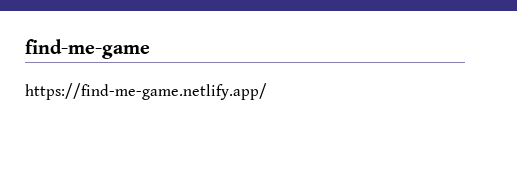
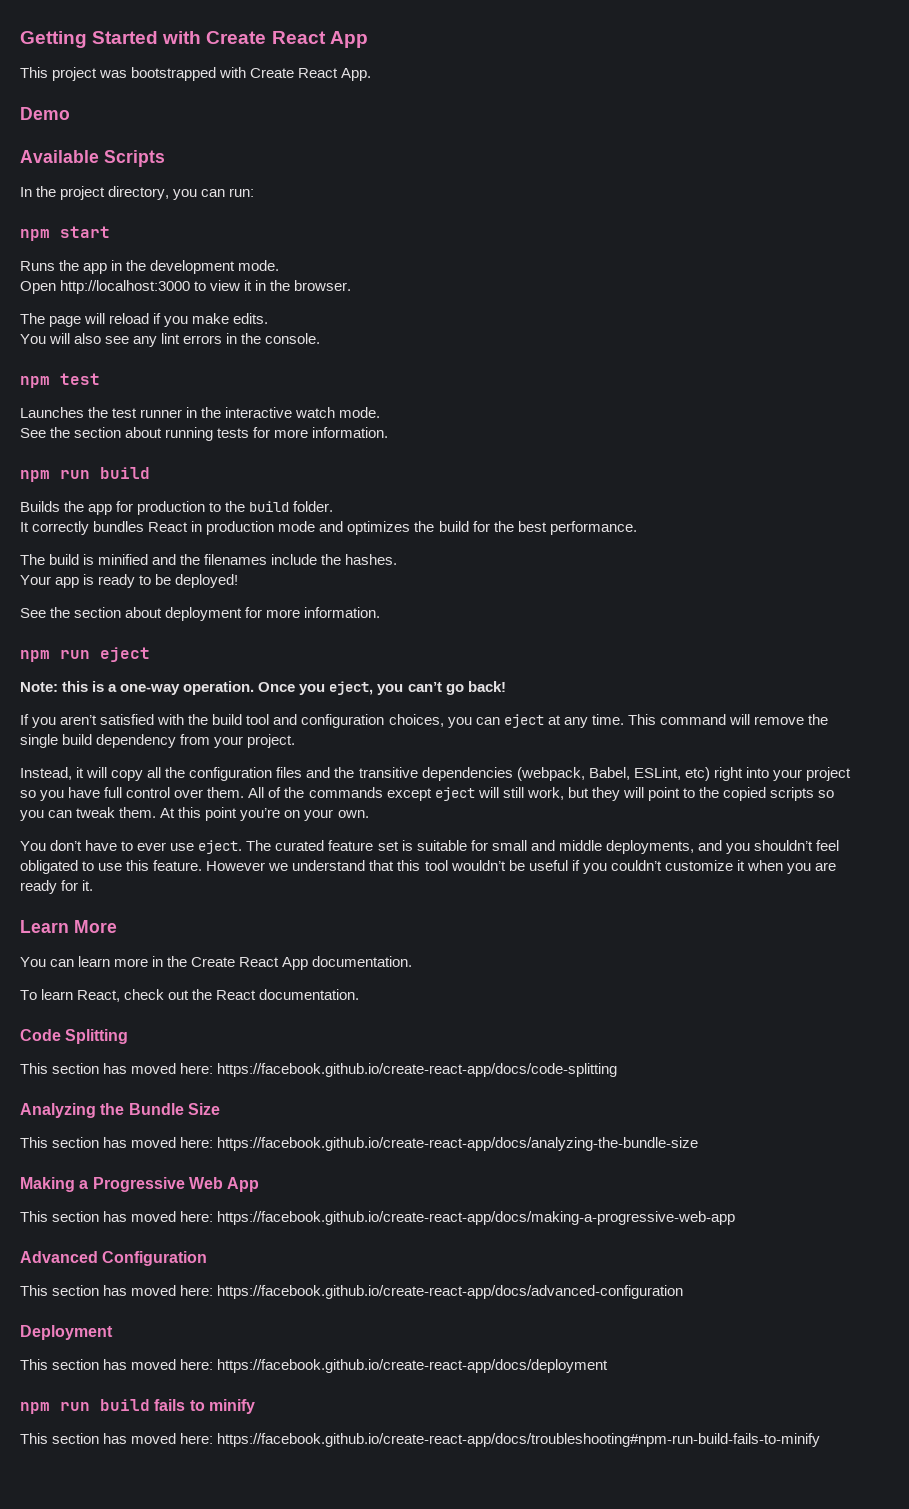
- find-me-game
- https://find-me-game.netlify.app/
+ Getting Started with Create React App
+ This project was bootstrapped with Create React App.
+ Demo
+ Available Scripts
+ In the project directory, you can run:
+ npm start
+ Runs the app in the development mode.
+ Open http://localhost:3000 to view it in the browser.
+ The page will reload if you make edits.
+ You will also see any lint errors in the console.
+ npm test
+ Launches the test runner in the interactive watch mode.
+ See the section about running tests for more information.
+ npm run build
+ Builds the app for production to the build folder.
+ It correctly bundles React in production mode and optimizes the build for the best performance.
+ The build is minified and the filenames include the hashes.
+ Your app is ready to be deployed!
+ See the section about deployment for more information.
+ npm run eject
+ Note: this is a one-way operation. Once you eject, you can’t go back!
+ If you aren’t satisfied with the build tool and configuration choices, you can eject at any time. This command will remove the single build dependency from your project.
+ Instead, it will copy all the configuration files and the transitive dependencies (webpack, Babel, ESLint, etc) right into your project so you have full control over them. All of the commands except eject will still work, but they will point to the copied scripts so you can tweak them. At this point you’re on your own.
+ You don’t have to ever use eject. The curated feature set is suitable for small and middle deployments, and you shouldn’t feel obligated to use this feature. However we understand that this tool wouldn’t be useful if you couldn’t customize it when you are ready for it.
+ Learn More
+ You can learn more in the Create React App documentation.
+ To learn React, check out the React documentation.
+ Code Splitting
+ This section has moved here: https://facebook.github.io/create-react-app/docs/code-splitting
+ Analyzing the Bundle Size
+ This section has moved here: https://facebook.github.io/create-react-app/docs/analyzing-the-bundle-size
+ Making a Progressive Web App
+ This section has moved here: https://facebook.github.io/create-react-app/docs/making-a-progressive-web-app
+ Advanced Configuration
+ This section has moved here: https://facebook.github.io/create-react-app/docs/advanced-configuration
+ Deployment
+ This section has moved here: https://facebook.github.io/create-react-app/docs/deployment
+ npm run build fails to minify
+ This section has moved here: https://facebook.github.io/create-react-app/docs/troubleshooting#npm-run-build-fails-to-minify

